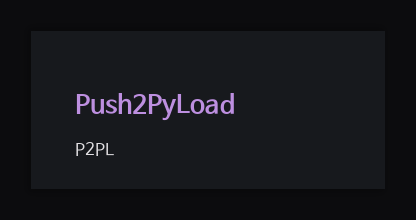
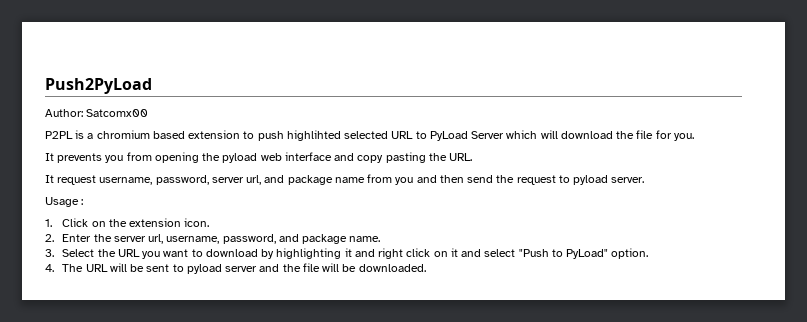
+ Author: Satcomx00
- P2PL
+ P2PL is a chromium based extension to push highlihted selected URL to PyLoad Server which will download the file for you.
+ It prevents you from opening the pyload web interface and copy pasting the URL.
+ It request username, password, server url, and package name from you and then send the request to pyload server.
+ Usage :
+ 1. Click on the extension icon.
+ 2. Enter the server url, username, password, and package name.
+ 3. Select the URL you want to download by highlighting it and right click on it and select "Push to PyLoad" option.
+ 4. The URL will be sent to pyload server and the file will be downloaded.

